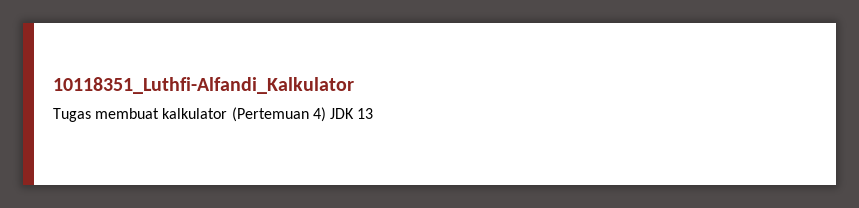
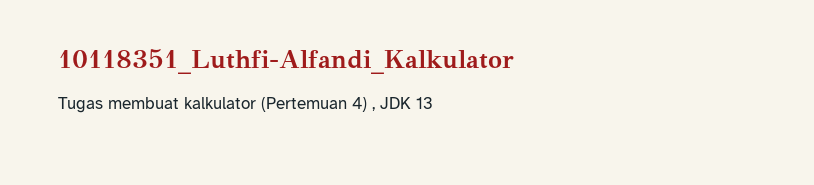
- Tugas membuat kalkulator (Pertemuan 4) JDK 13
+ Tugas membuat kalkulator (Pertemuan 4) , JDK 13

